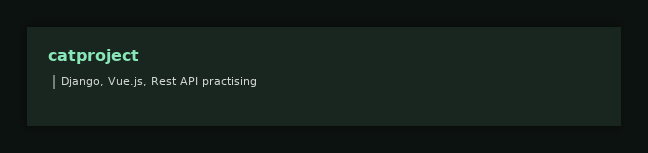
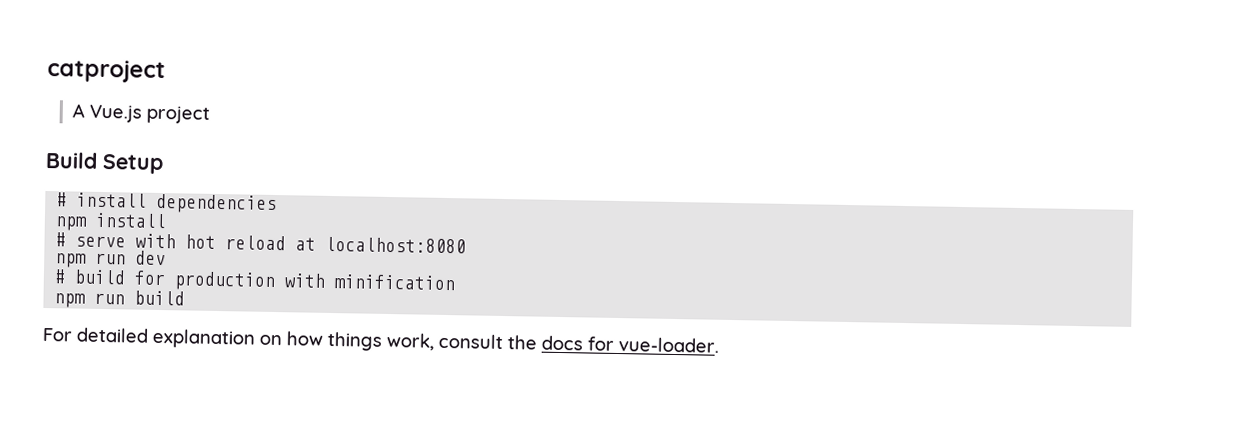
- Django, Vue.js, Rest API practising
+ A Vue.js project
+ Build Setup
+ # install dependencies
+ npm install
+ # serve with hot reload at localhost:8080
+ npm run dev
+ # build for production with minification
+ npm run build
+ For detailed explanation on how things work, consult the docs for vue-loader.

